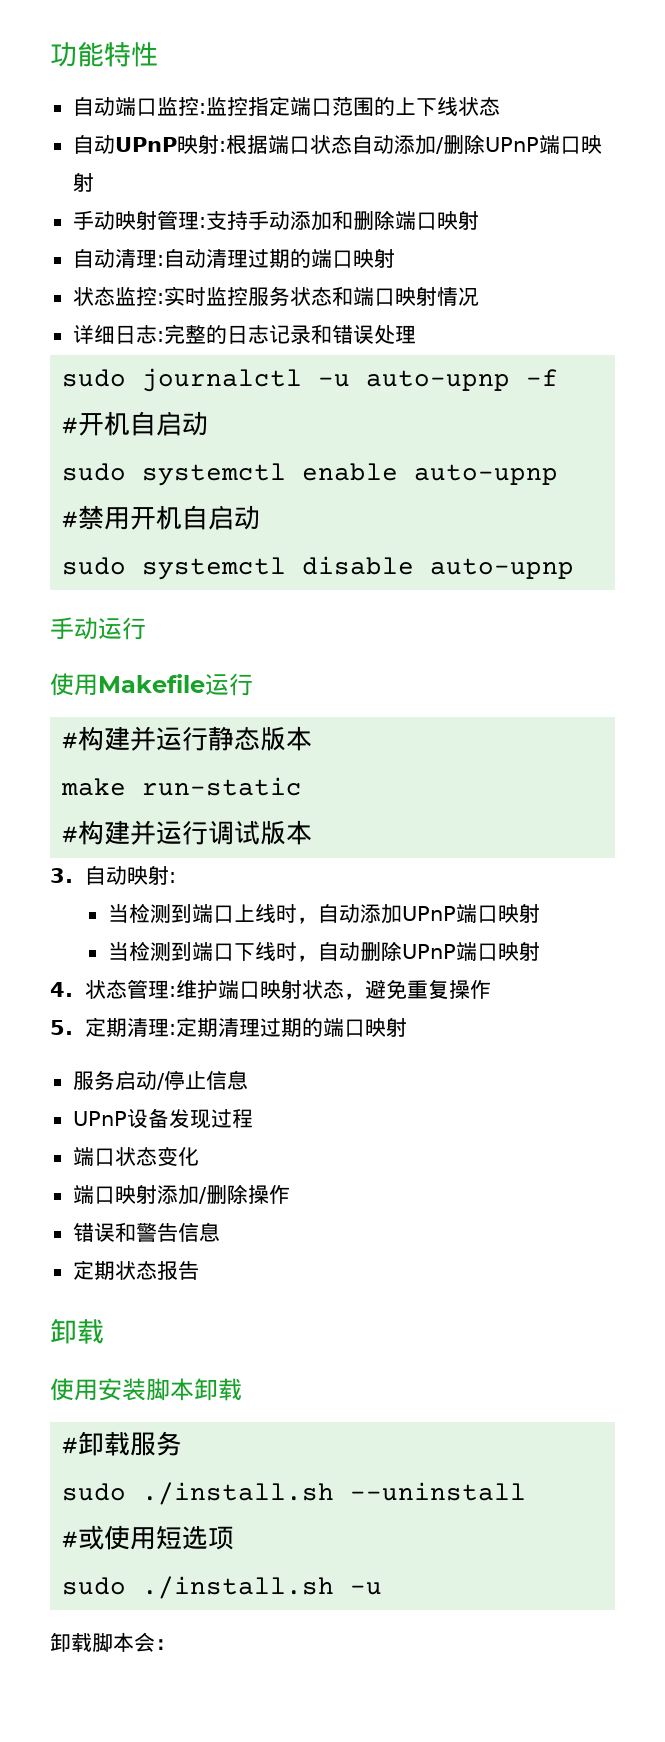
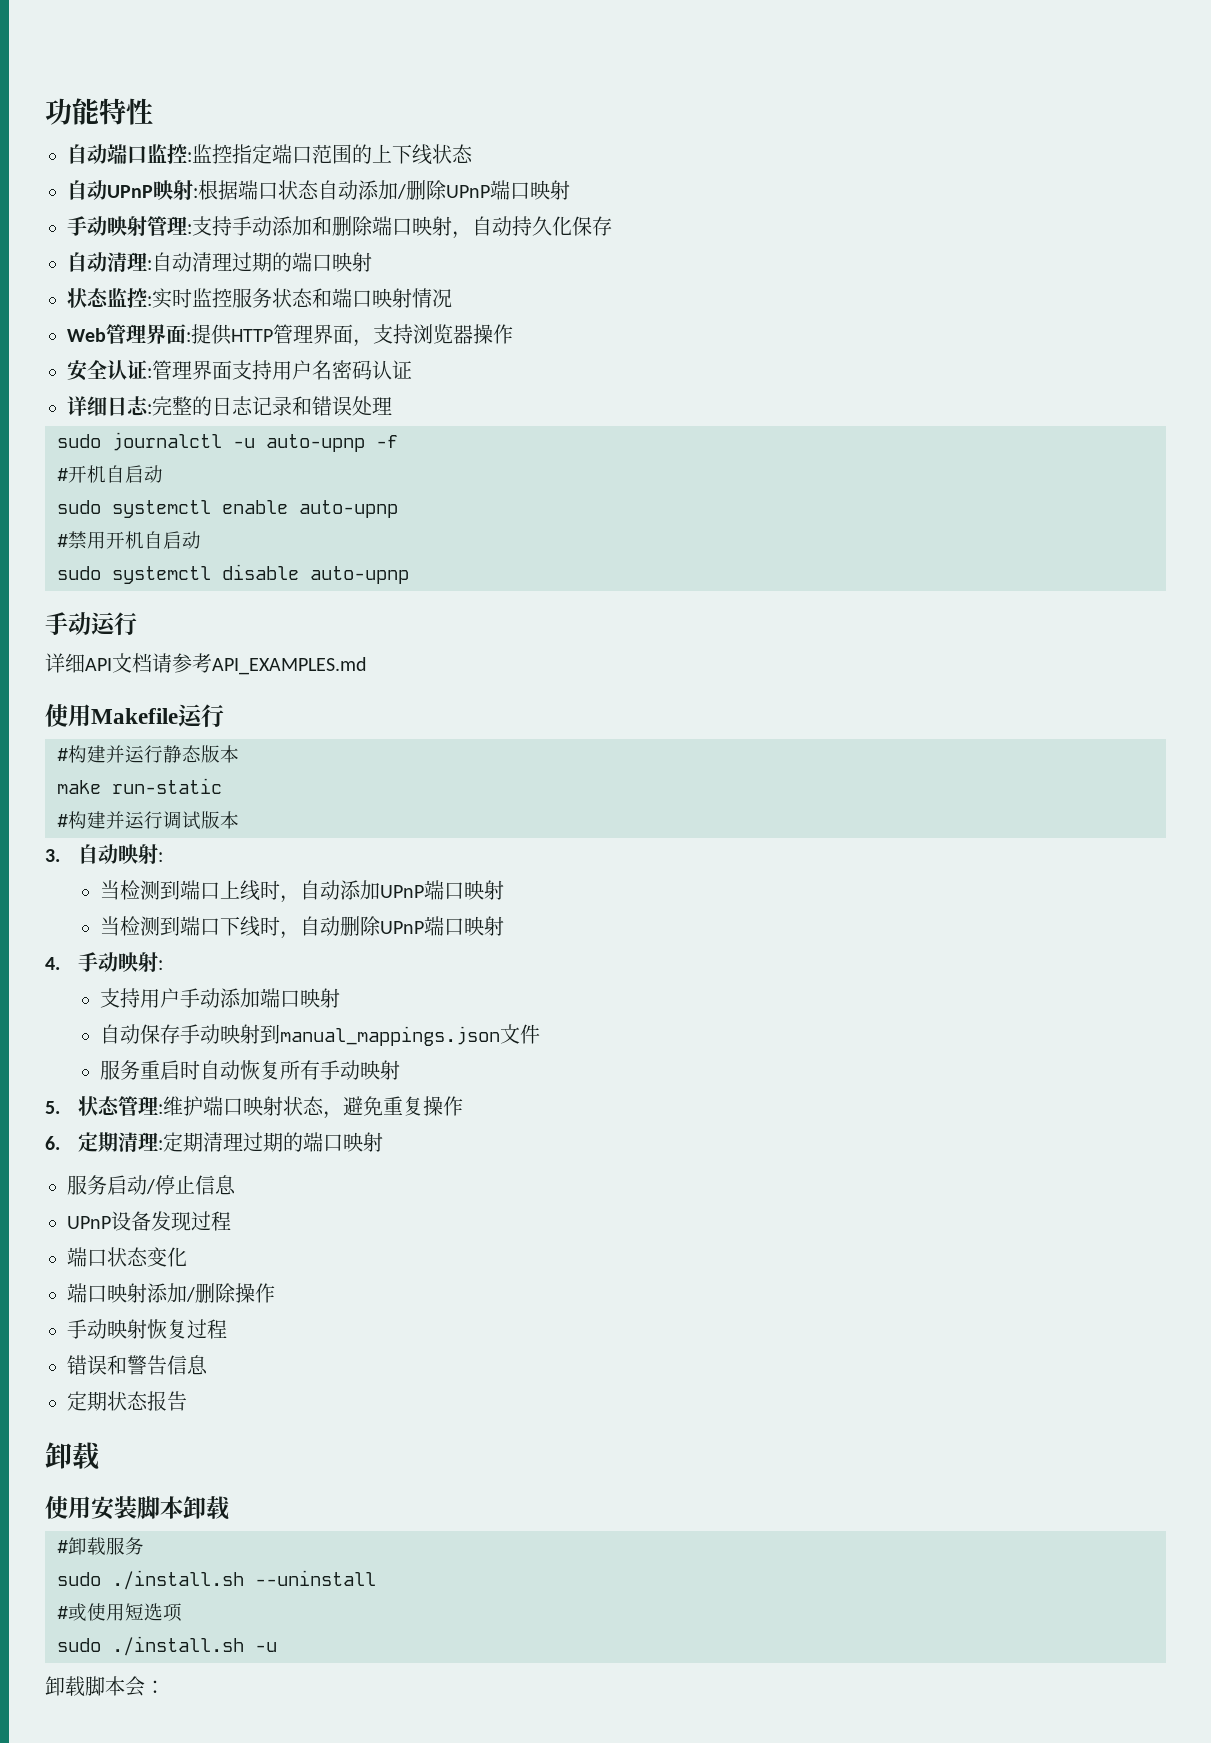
- 手动映射管理:支持手动添加和删除端口映射
+ 手动映射管理:支持手动添加和删除端口映射，自动持久化保存
+ Web管理界面:提供HTTP管理界面，支持浏览器操作
+ 安全认证:管理界面支持用户名密码认证
+ 详细API文档请参考API_EXAMPLES.md
- 4.状态管理:维护端口映射状态，避免重复操作
+ 4.手动映射:
+ 支持用户手动添加端口映射
+ 自动保存手动映射到manual_mappings.json文件
+ 服务重启时自动恢复所有手动映射
+ 5.状态管理:维护端口映射状态，避免重复操作
- 5.定期清理:定期清理过期的端口映射
+ 6.定期清理:定期清理过期的端口映射
+ 手动映射恢复过程

